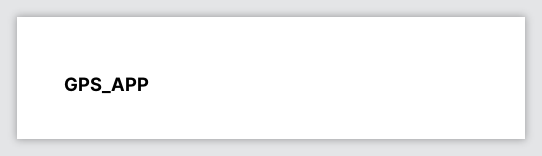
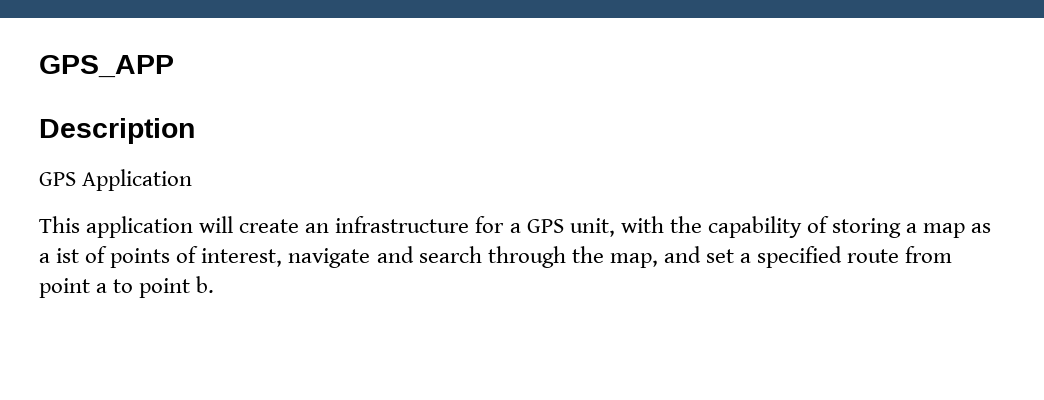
+ Description
+ GPS Application
+ This application will create an infrastructure for a GPS unit, with the capability of storing a map as a ist of points of interest, navigate and search through the map, and set a specified route from point a to point b.

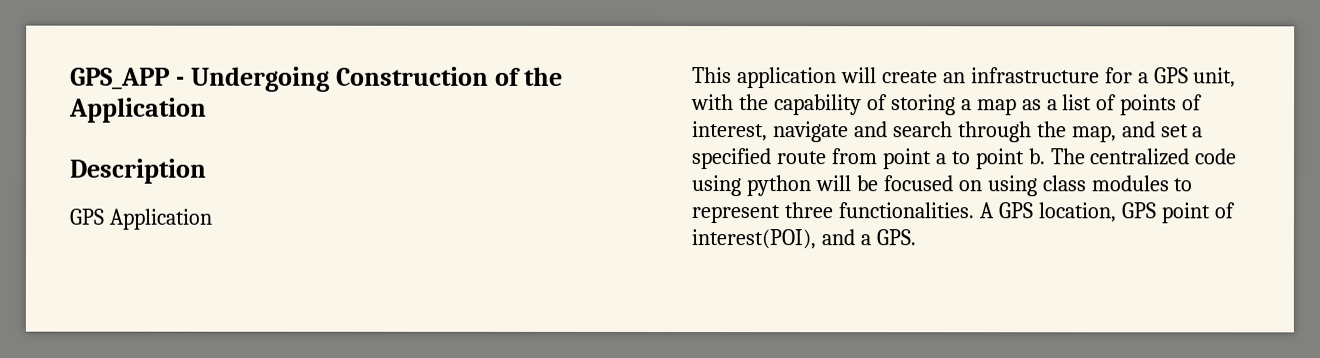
- GPS_APP
+ GPS_APP - Undergoing Construction of the Application
- This application will create an infrastructure for a GPS unit, with the capability of storing a map as a ist of points of interest, navigate and search through the map, and set a specified route from point a to point b.
+ This application will create an infrastructure for a GPS unit, with the capability of storing a map as a list of points of interest, navigate and search through the map, and set a specified route from point a to point b.
+ The centralized code using python will be focused on using class modules to represent three functionalities. A GPS location, GPS point of interest(POI), and a GPS.

